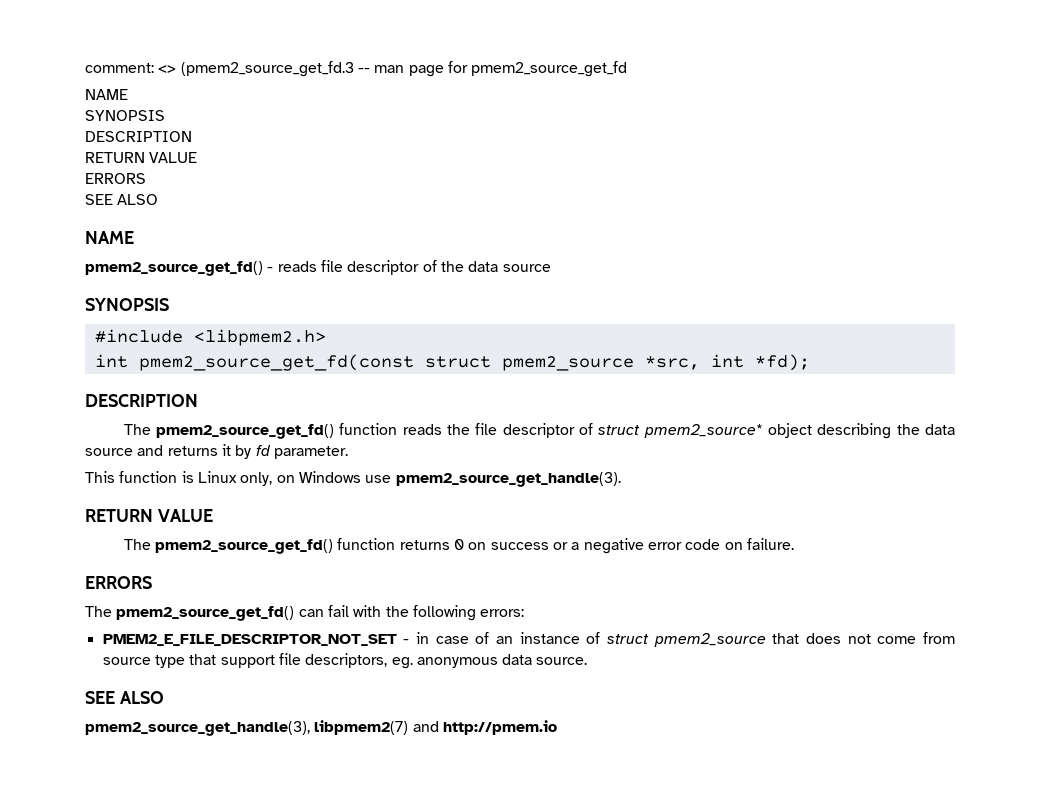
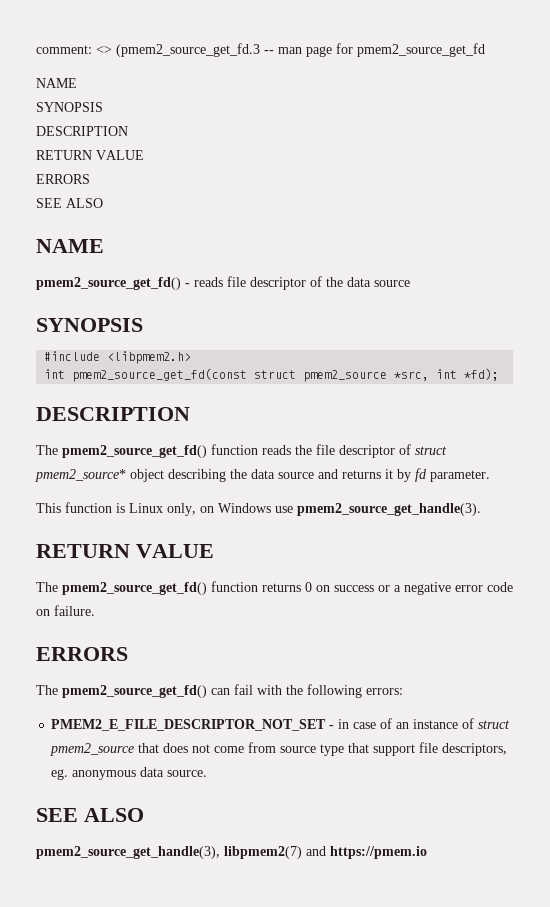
- pmem2_source_get_handle(3), libpmem2(7) and http://pmem.io
+ pmem2_source_get_handle(3), libpmem2(7) and https://pmem.io

